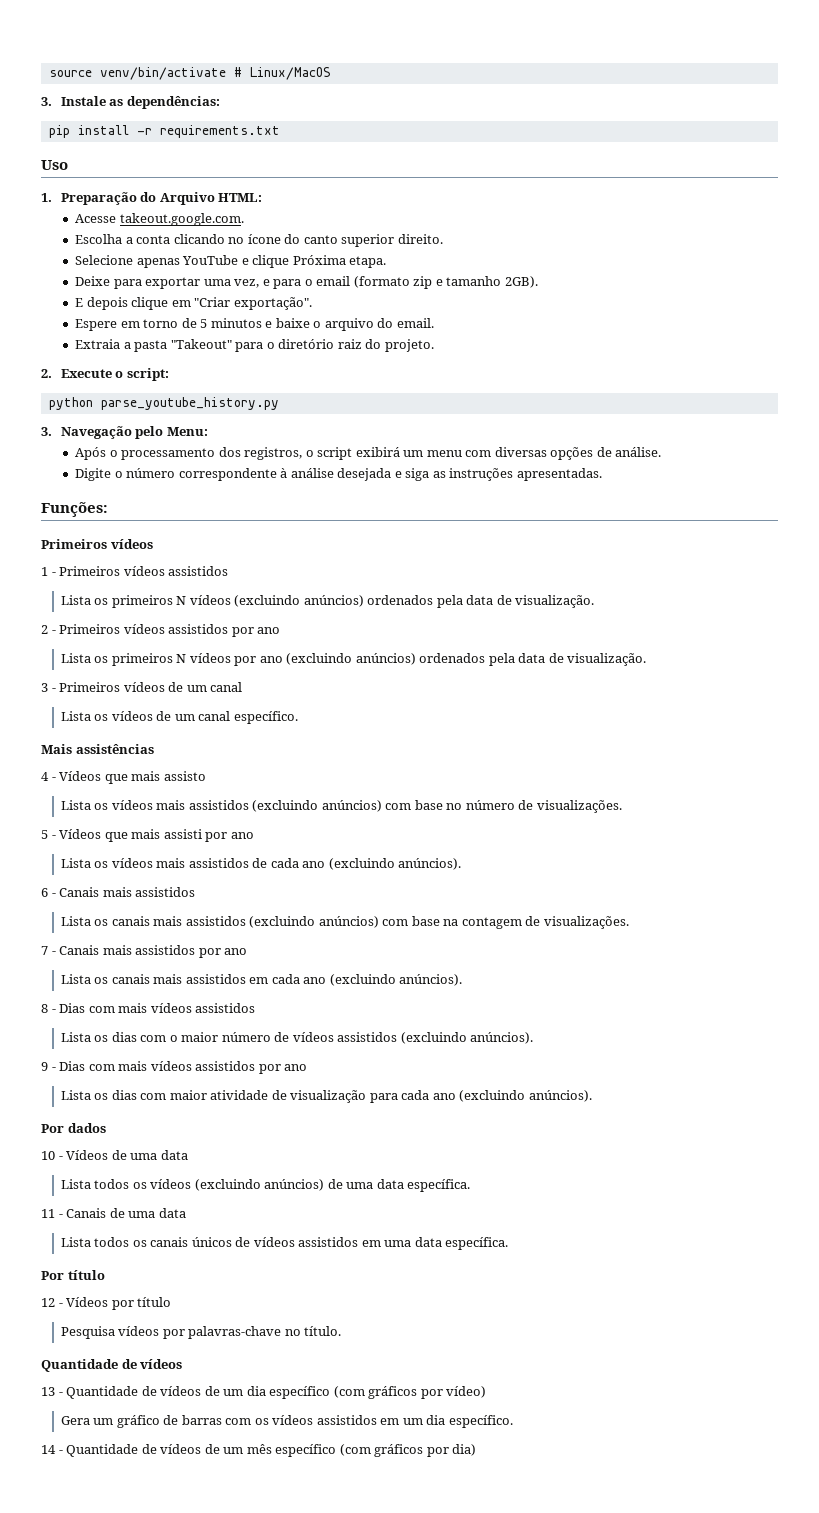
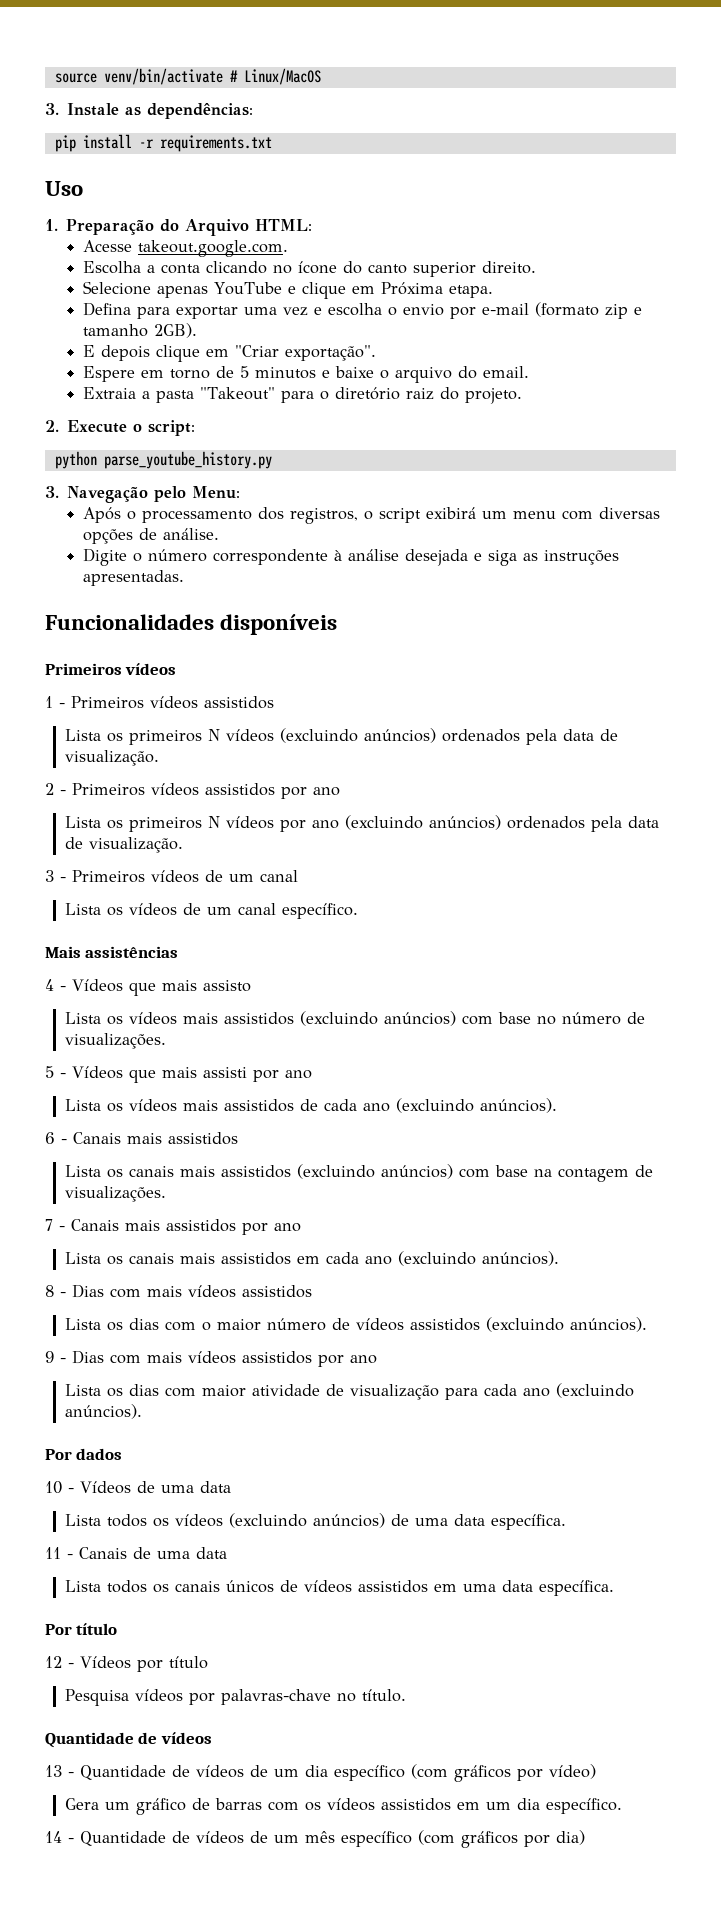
- Selecione apenas YouTube e clique Próxima etapa.
+ Selecione apenas YouTube e clique em Próxima etapa.
- Deixe para exportar uma vez, e para o email (formato zip e tamanho 2GB).
+ Defina para exportar uma vez e escolha o envio por e-mail (formato zip e tamanho 2GB).
- Funções:
+ Funcionalidades disponíveis

